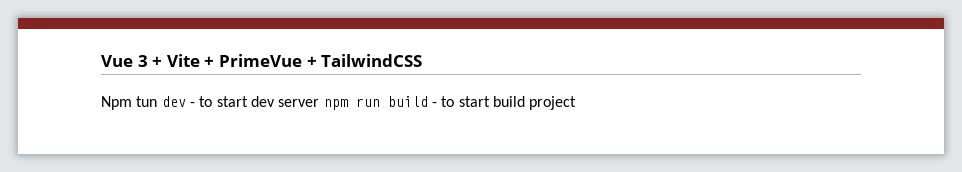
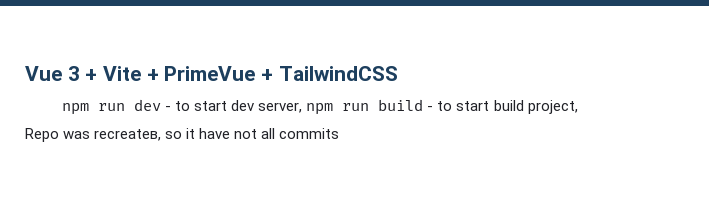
- Npm tun dev - to start dev server npm run build - to start build project
+ npm run dev - to start dev server, npm run build - to start build project,
+ Repo was recreateв, so it have not all commits

